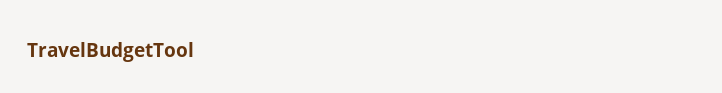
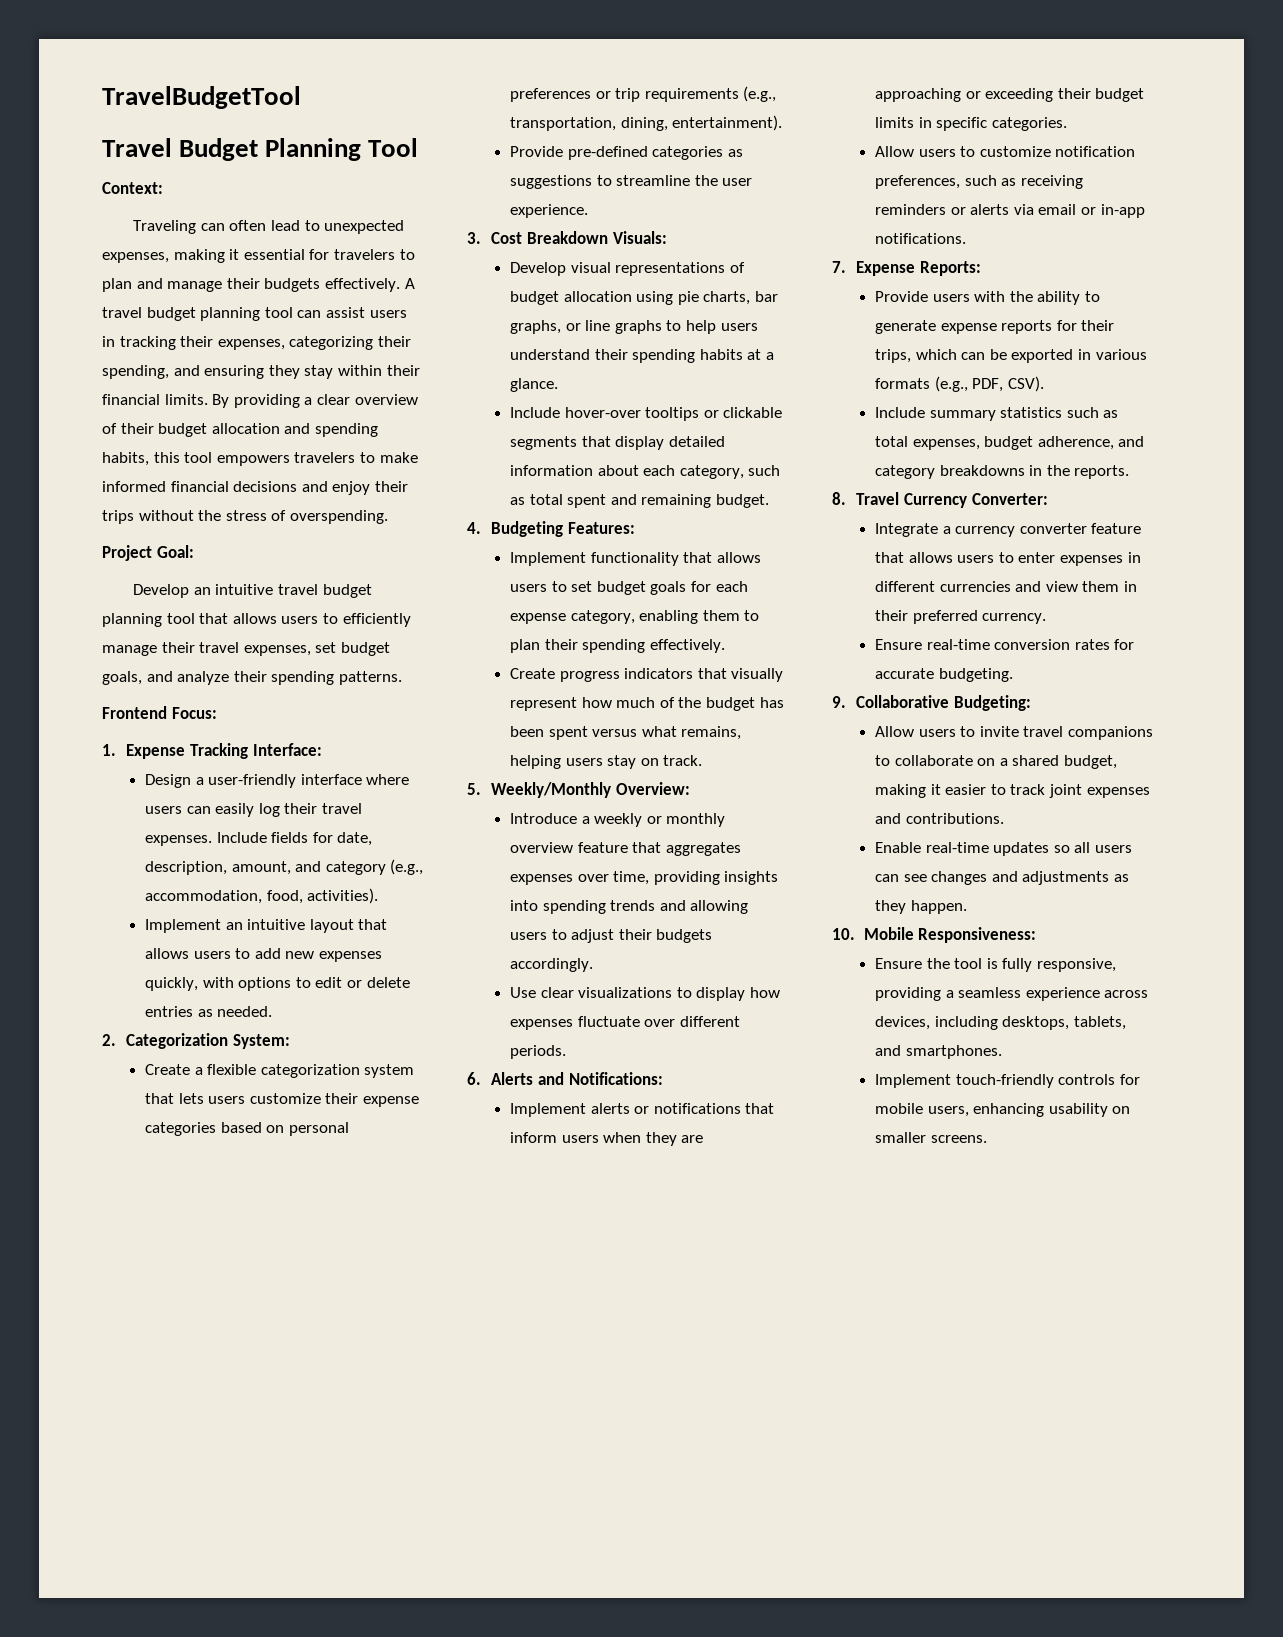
+ Travel Budget Planning Tool
+ Context:
+ Traveling can often lead to unexpected expenses, making it essential for travelers to plan and manage their budgets effectively. A travel budget planning tool can assist users in tracking their expenses, categorizing their spending, and ensuring they stay within their financial limits. By providing a clear overview of their budget allocation and spending habits, this tool empowers travelers to make informed financial decisions and enjoy their trips without the stress of overspending.
+ Project Goal:
+ Develop an intuitive travel budget planning tool that allows users to efficiently manage their travel expenses, set budget goals, and analyze their spending patterns.
+ Frontend Focus:
+ 1. Expense Tracking Interface:
+ Design a user-friendly interface where users can easily log their travel expenses. Include fields for date, description, amount, and category (e.g., accommodation, food, activities).
+ Implement an intuitive layout that allows users to add new expenses quickly, with options to edit or delete entries as needed.
+ 2. Categorization System:
+ Create a flexible categorization system that lets users customize their expense categories based on personal preferences or trip requirements (e.g., transportation, dining, entertainment).
+ Provide pre-defined categories as suggestions to streamline the user experience.
+ 3. Cost Breakdown Visuals:
+ Develop visual representations of budget allocation using pie charts, bar graphs, or line graphs to help users understand their spending habits at a glance.
+ Include hover-over tooltips or clickable segments that display detailed information about each category, such as total spent and remaining budget.
+ 4. Budgeting Features:
+ Implement functionality that allows users to set budget goals for each expense category, enabling them to plan their spending effectively.
+ Create progress indicators that visually represent how much of the budget has been spent versus what remains, helping users stay on track.
+ 5. Weekly/Monthly Overview:
+ Introduce a weekly or monthly overview feature that aggregates expenses over time, providing insights into spending trends and allowing users to adjust their budgets accordingly.
+ Use clear visualizations to display how expenses fluctuate over different periods.
+ 6. Alerts and Notifications:
+ Implement alerts or notifications that inform users when they are approaching or exceeding their budget limits in specific categories.
+ Allow users to customize notification preferences, such as receiving reminders or alerts via email or in-app notifications.
+ 7. Expense Reports:
+ Provide users with the ability to generate expense reports for their trips, which can be exported in various formats (e.g., PDF, CSV).
+ Include summary statistics such as total expenses, budget adherence, and category breakdowns in the reports.
+ 8. Travel Currency Converter:
+ Integrate a currency converter feature that allows users to enter expenses in different currencies and view them in their preferred currency.
+ Ensure real-time conversion rates for accurate budgeting.
+ 9. Collaborative Budgeting:
+ Allow users to invite travel companions to collaborate on a shared budget, making it easier to track joint expenses and contributions.
+ Enable real-time updates so all users can see changes and adjustments as they happen.
+ 10. Mobile Responsiveness:
+ Ensure the tool is fully responsive, providing a seamless experience across devices, including desktops, tablets, and smartphones.
+ Implement touch-friendly controls for mobile users, enhancing usability on smaller screens.

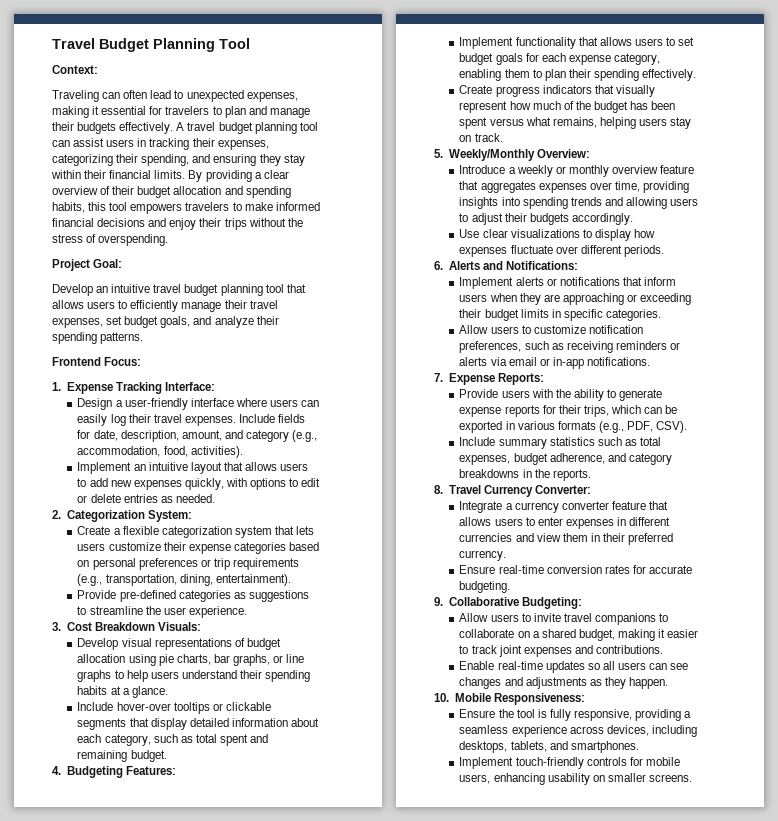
- TravelBudgetTool

